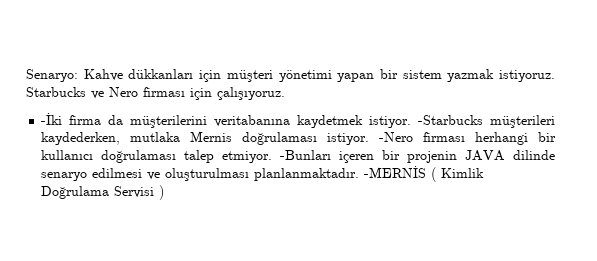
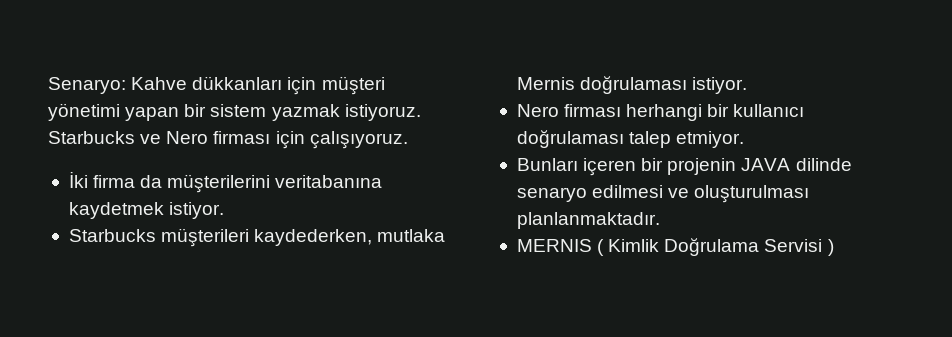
- -İki firma da müşterilerini veritabanına kaydetmek istiyor. -Starbucks müşterileri kaydederken, mutlaka Mernis doğrulaması istiyor. -Nero firması herhangi bir kullanıcı doğrulaması talep etmiyor. -Bunları içeren bir projenin JAVA dilinde senaryo edilmesi ve oluşturulması planlanmaktadır. -MERNİS ( Kimlik Doğrulama Servisi )
+ İki firma da müşterilerini veritabanına kaydetmek istiyor.
+ Starbucks müşterileri kaydederken, mutlaka Mernis doğrulaması istiyor.
+ Nero firması herhangi bir kullanıcı doğrulaması talep etmiyor.
+ Bunları içeren bir projenin JAVA dilinde senaryo edilmesi ve oluşturulması planlanmaktadır.
+ MERNIS ( Kimlik Doğrulama Servisi )

